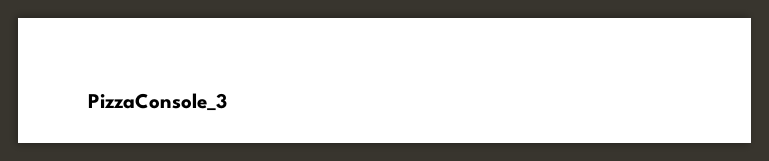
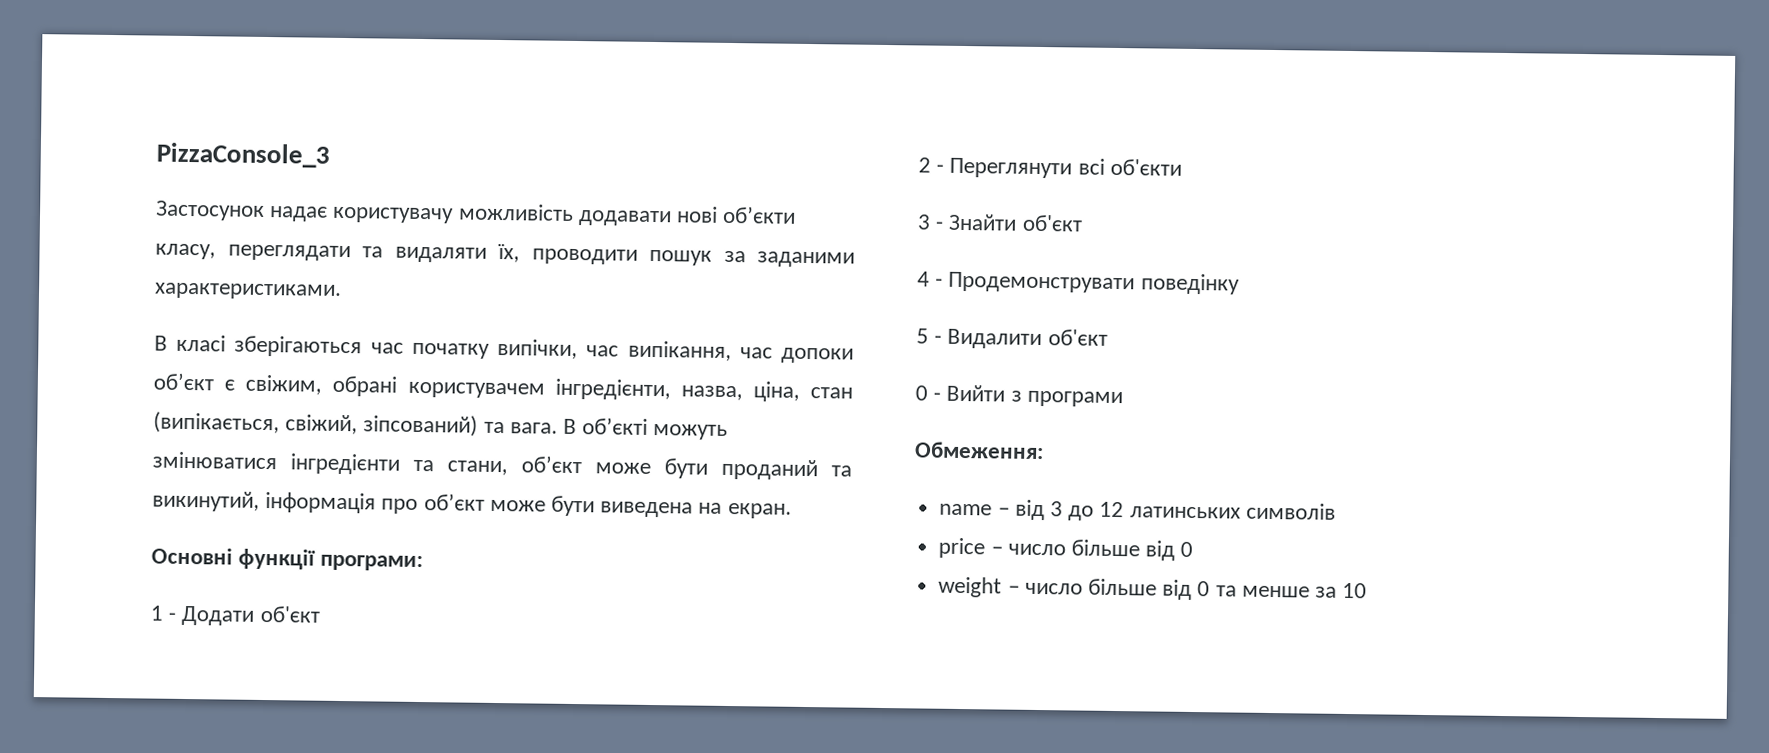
+ Застосунок надає користувачу можливість додавати нові об’єкти класу, переглядати та видаляти їх, проводити пошук за заданими характеристиками.
+ В класі зберігаються час початку випічки, час випікання, час допоки об’єкт є свіжим, обрані користувачем інгредієнти, назва, ціна, стан (випікається, свіжий, зіпсований) та вага. В об’єкті можуть змінюватися інгредієнти та стани, об’єкт може бути проданий та викинутий, інформація про об’єкт може бути виведена на екран.
+ Основні функції програми:
+ 1 - Додати об'єкт
+ 2 - Переглянути всі об'єкти
+ 3 - Знайти об'єкт
+ 4 - Продемонструвати поведінку
+ 5 - Видалити об'єкт
+ 0 - Вийти з програми
+ Обмеження:
+ name – від 3 до 12 латинських символів
+ price – число більше від 0
+ weight – число більше від 0 та менше за 10

